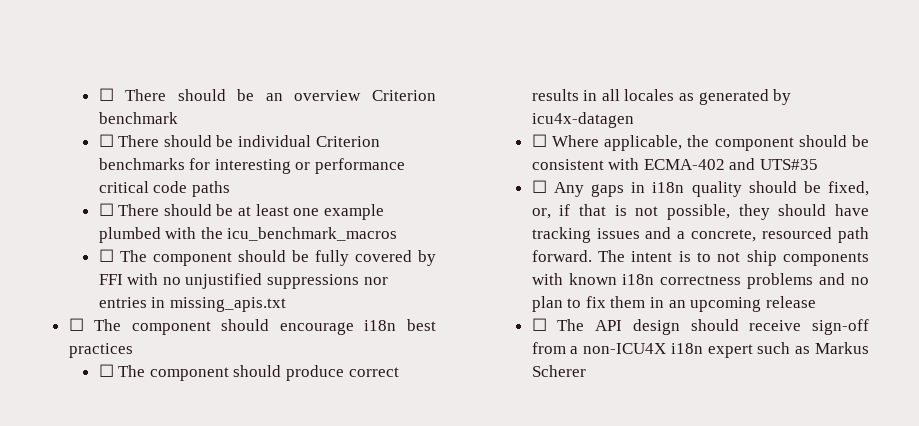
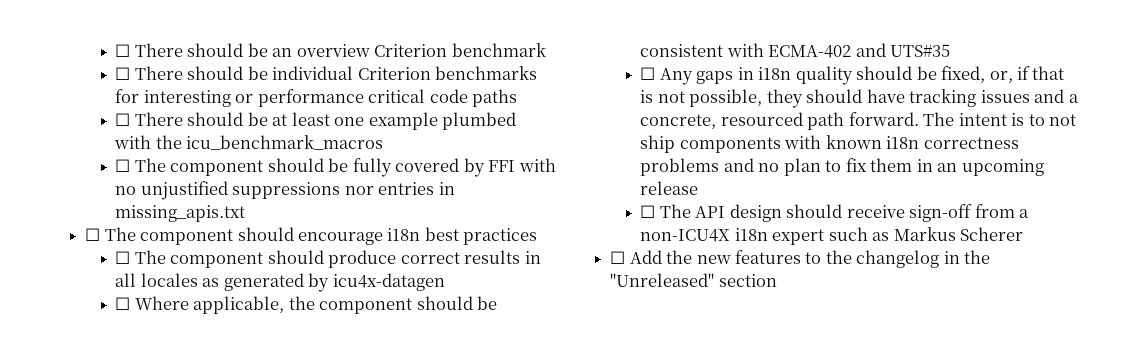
+ ☐ Add the new features to the changelog in the "Unreleased" section

